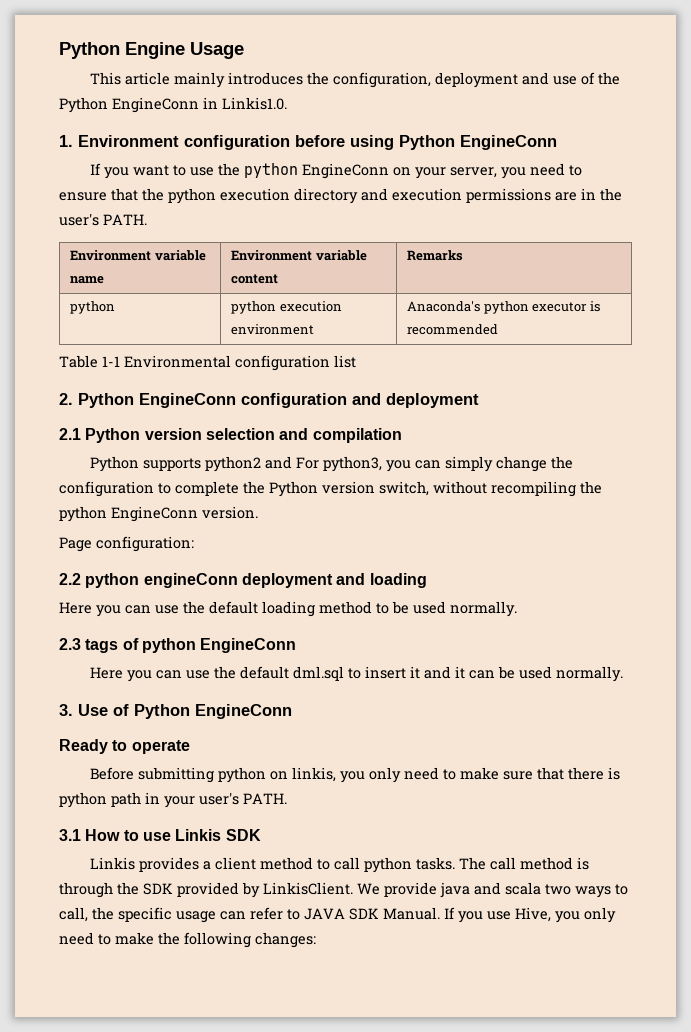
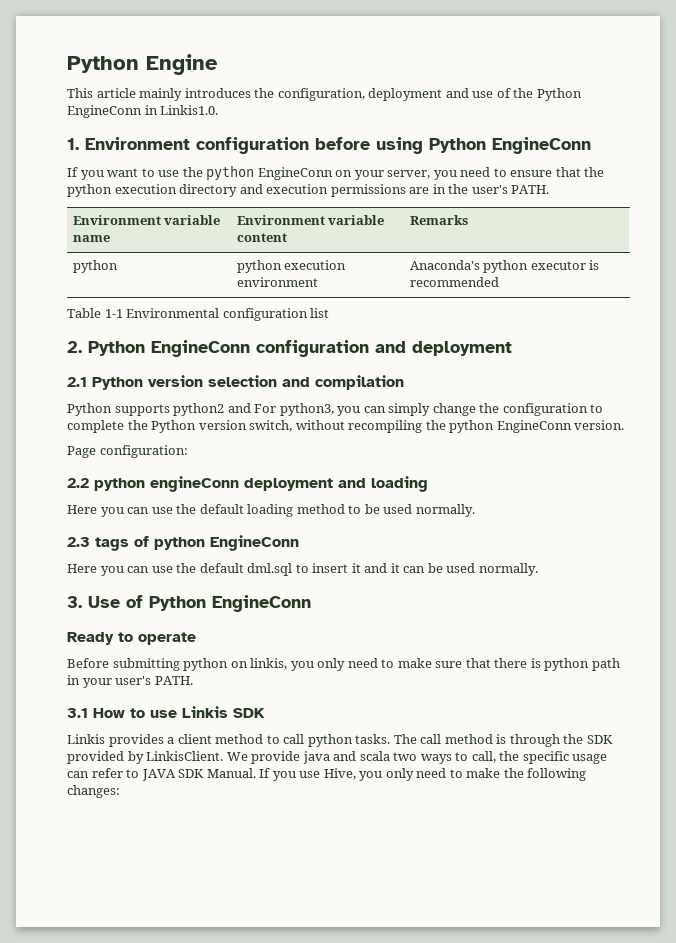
- Python Engine Usage
+ Python Engine

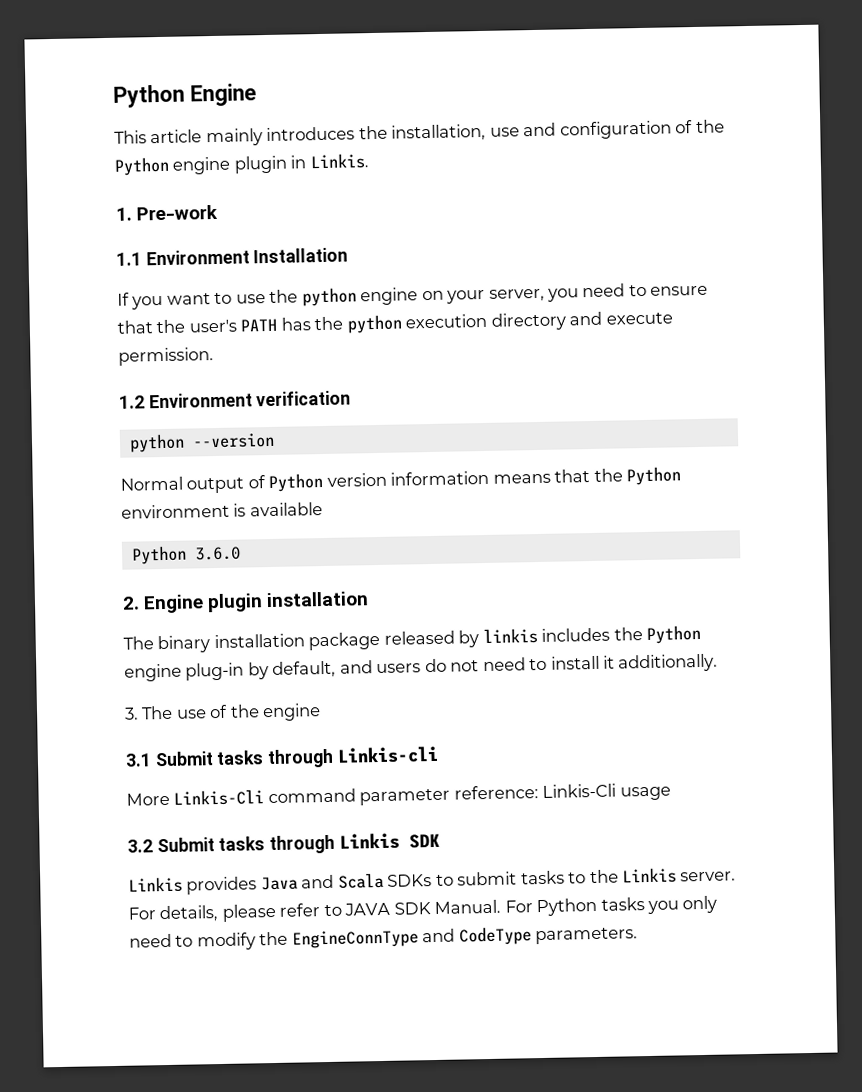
- This article mainly introduces the configuration, deployment and use of the Python EngineConn in Linkis1.0.
- 1. Environment configuration before using Python EngineConn
+ This article mainly introduces the installation, use and configuration of the Python engine plugin in Linkis.
+ 1. Pre-work
+ 1.1 Environment Installation
- If you want to use the python EngineConn on your server, you need to ensure that the python execution directory and execution permissions are in the user's PATH.
- Environment variable name | Environment variable content | Remarks
- python | python execution environment | Anaconda's python executor is recommended
- Table 1-1 Environmental configuration list
- 2. Python EngineConn configuration and deployment
- 2.1 Python version selection and compilation
- Python supports python2 and For python3, you can simply change the configuration to complete the Python version switch, without recompiling the python EngineConn version.
- Page configuration:
- 2.2 python engineConn deployment and loading
- Here you can use the default loading method to be used normally.
- 2.3 tags of python EngineConn
- Here you can use the default dml.sql to insert it and it can be used normally.
- 3. Use of Python EngineConn
- Ready to operate
- Before submitting python on linkis, you only need to make sure that there is python path in your user's PATH.
- 3.1 How to use Linkis SDK
- Linkis provides a client method to call python tasks. The call method is through the SDK provided by LinkisClient. We provide java and scala two ways to call, the specific usage can refer to JAVA SDK Manual.
+ If you want to use the python engine on your server, you need to ensure that the user's PATH has the python execution directory and execute permission.
+ 1.2 Environment verification
+ python --version
+ Normal output of Python version information means that the Python environment is available
+ Python 3.6.0
+ 2. Engine plugin installation
+ The binary installation package released by linkis includes the Python engine plug-in by default, and users do not need to install it additionally.
+ 3. The use of the engine
+ 3.1 Submit tasks through Linkis-cli
+ More Linkis-Cli command parameter reference: Linkis-Cli usage
+ 3.2 Submit tasks through Linkis SDK
+ Linkis provides Java and Scala SDKs to submit tasks to the Linkis server. For details, please refer to JAVA SDK Manual.
- If you use Hive, you only need to make the following changes:
+ For Python tasks you only need to modify the EngineConnType and CodeType parameters.

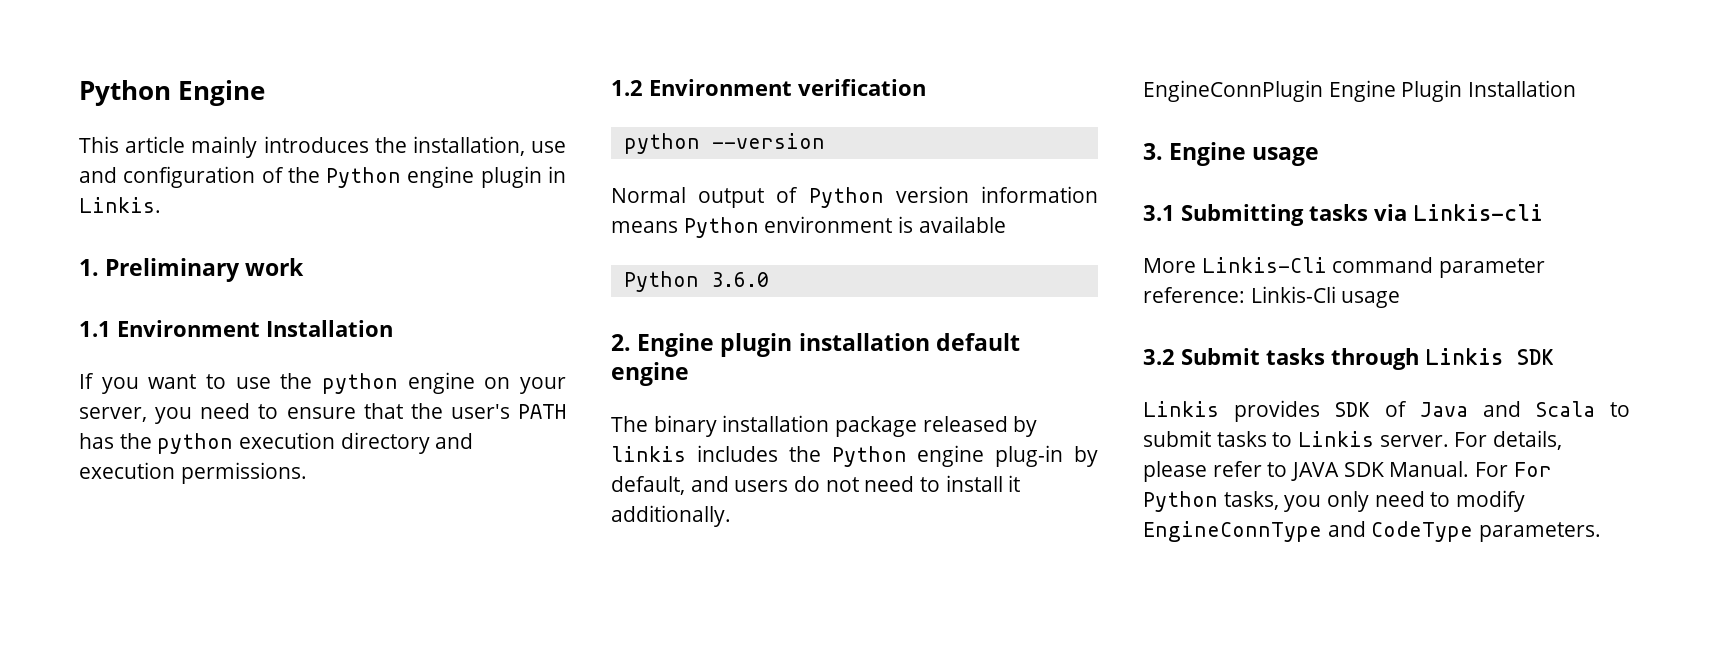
- 1. Pre-work
+ 1. Preliminary work
- If you want to use the python engine on your server, you need to ensure that the user's PATH has the python execution directory and execute permission.
+ If you want to use the python engine on your server, you need to ensure that the user's PATH has the python execution directory and execution permissions.
- Normal output of Python version information means that the Python environment is available
+ Normal output of Python version information means Python environment is available
- 2. Engine plugin installation
+ 2. Engine plugin installation default engine
- 3. The use of the engine
- 3.1 Submit tasks through Linkis-cli
+ EngineConnPlugin Engine Plugin Installation
+ 3. Engine usage
+ 3.1 Submitting tasks via Linkis-cli
- Linkis provides Java and Scala SDKs to submit tasks to the Linkis server.
+ Linkis provides SDK of Java and Scala to submit tasks to Linkis server.
- For Python tasks you only need to modify the EngineConnType and CodeType parameters.
+ For For Python tasks, you only need to modify EngineConnType and CodeType parameters.

